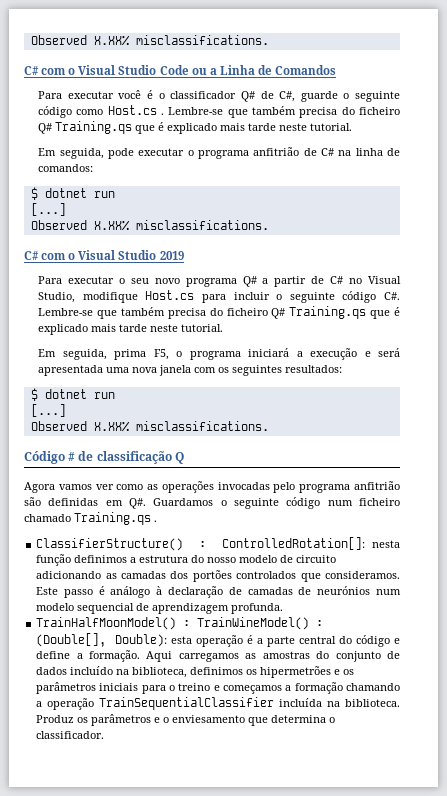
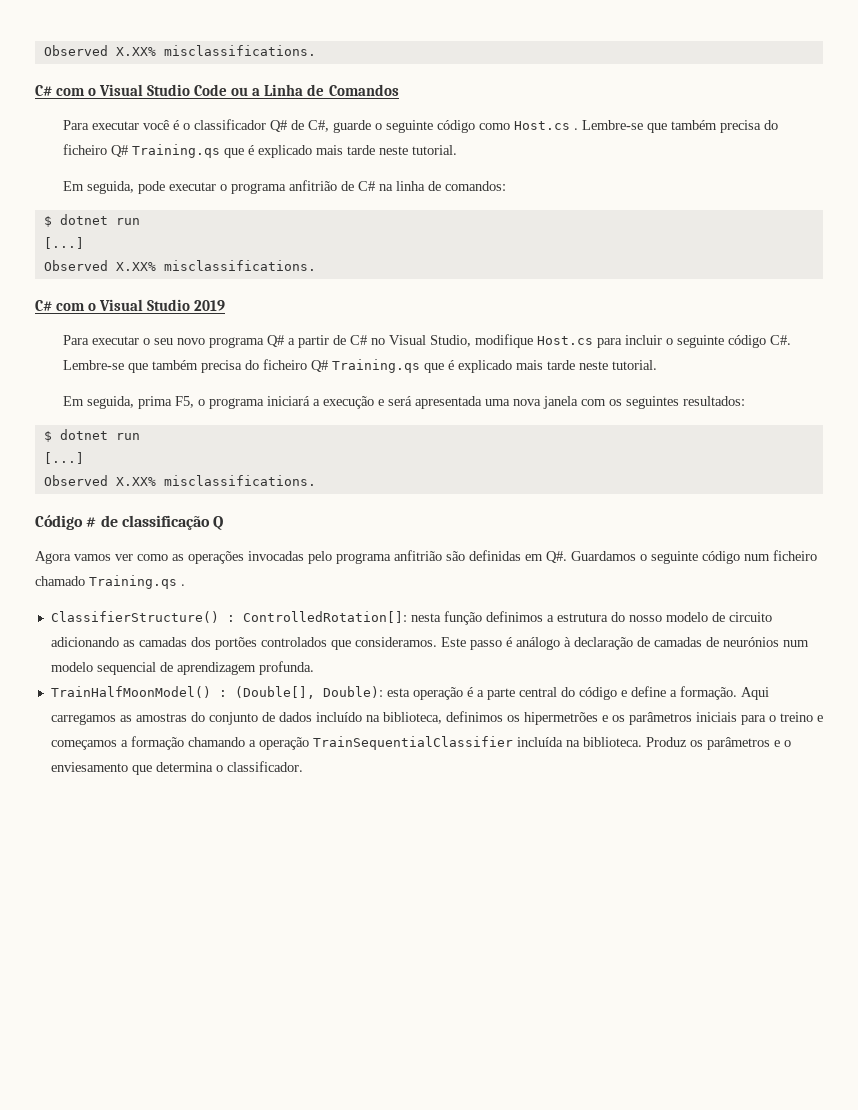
- TrainHalfMoonModel() : TrainWineModel() : (Double[], Double): esta operação é a parte central do código e define a formação.
+ TrainHalfMoonModel() : (Double[], Double): esta operação é a parte central do código e define a formação.

